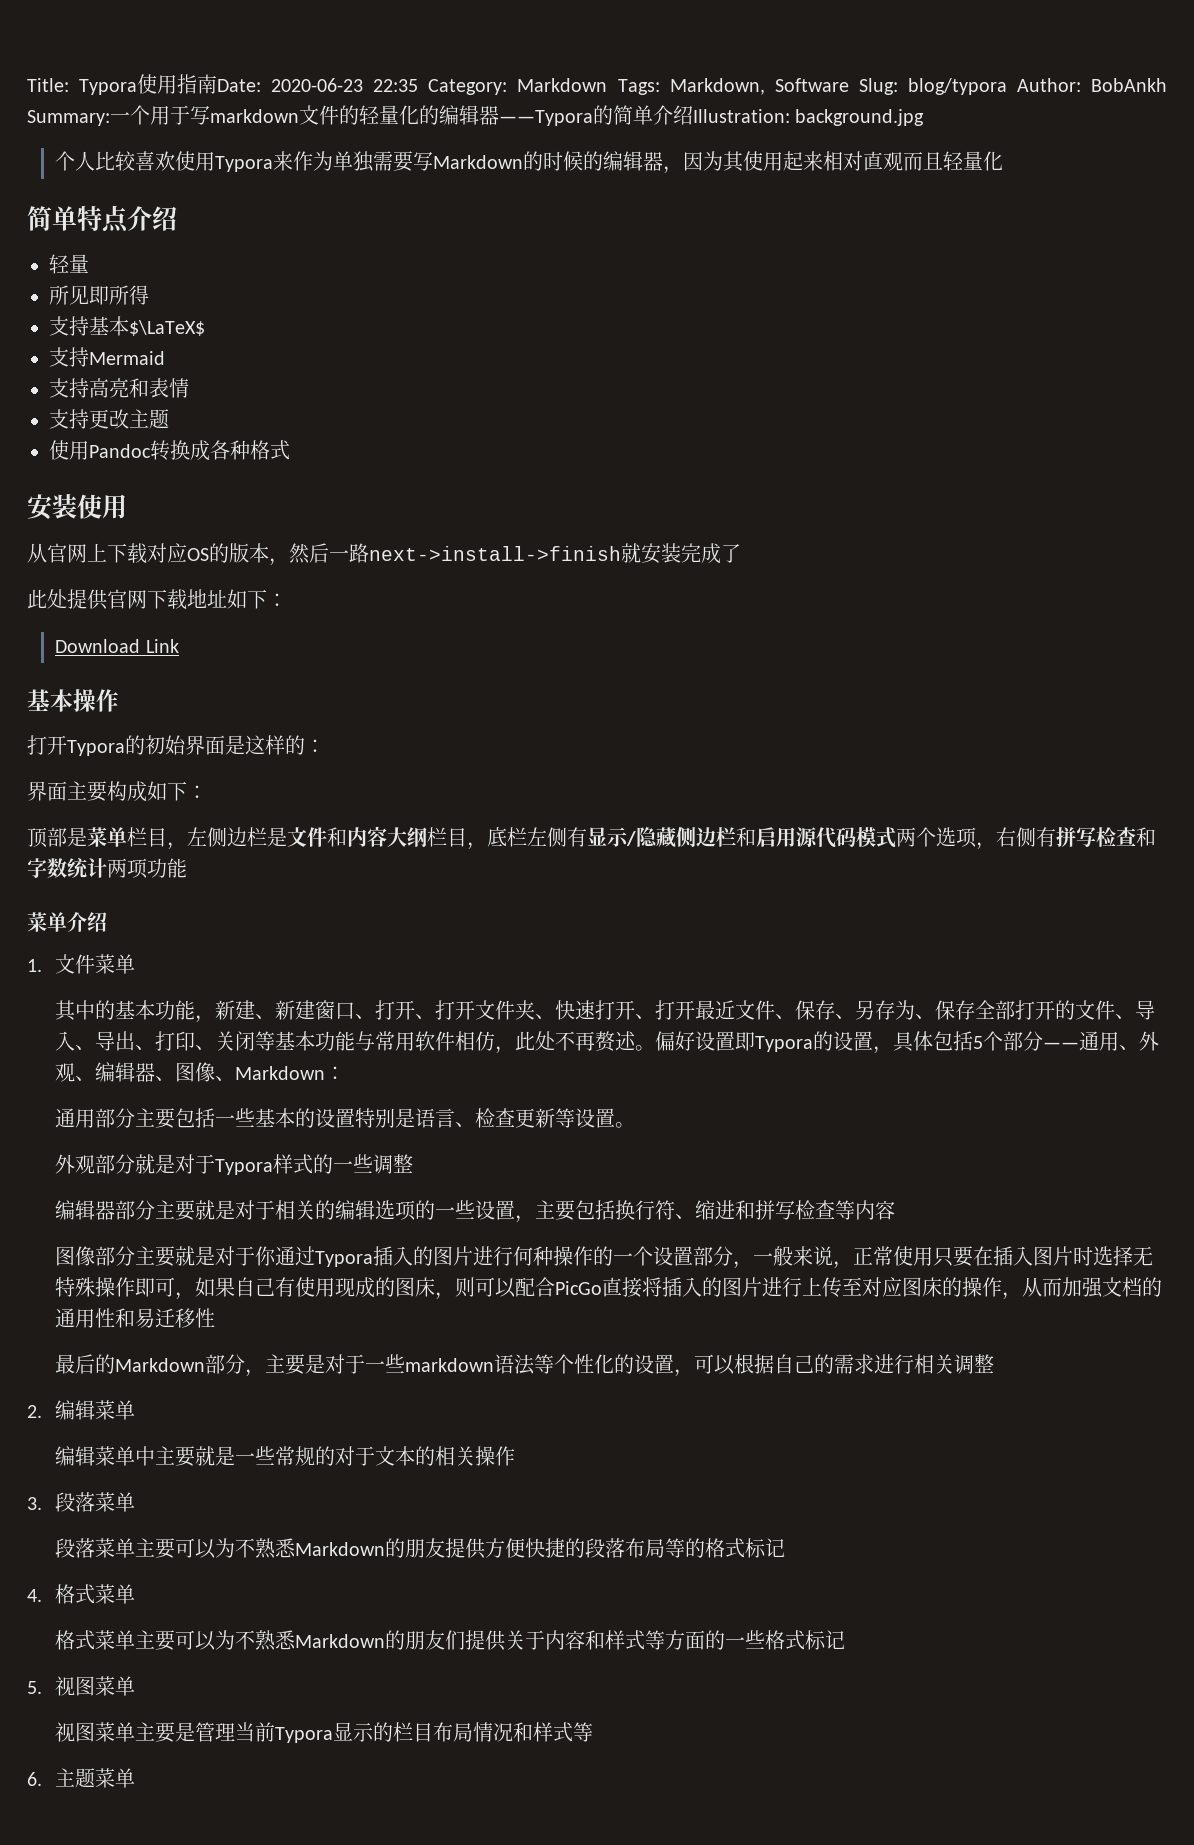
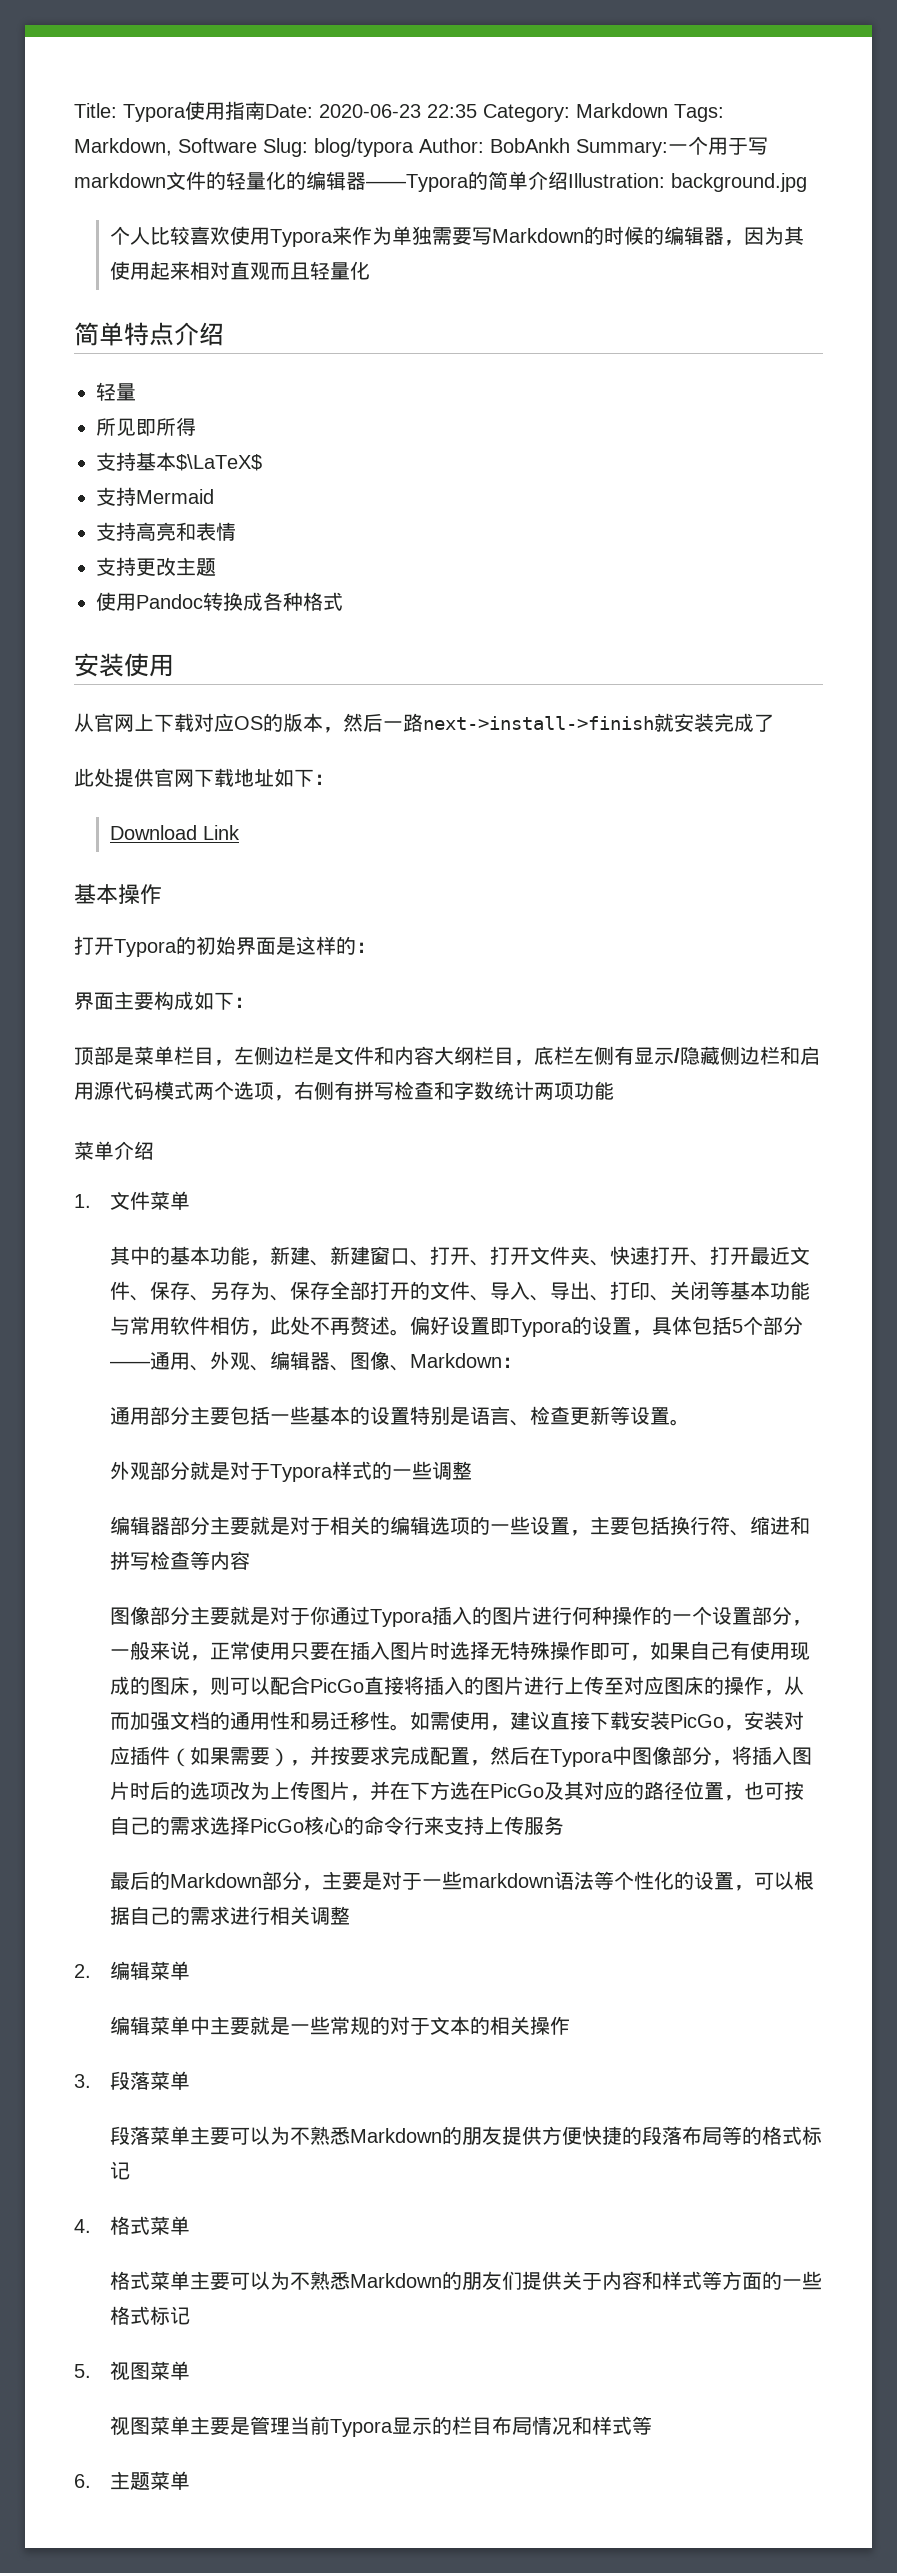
- 图像部分主要就是对于你通过Typora插入的图片进行何种操作的一个设置部分，一般来说，正常使用只要在插入图片时选择无特殊操作即可，如果自己有使用现成的图床，则可以配合PicGo直接将插入的图片进行上传至对应图床的操作，从而加强文档的通用性和易迁移性
+ 图像部分主要就是对于你通过Typora插入的图片进行何种操作的一个设置部分，一般来说，正常使用只要在插入图片时选择无特殊操作即可，如果自己有使用现成的图床，则可以配合PicGo直接将插入的图片进行上传至对应图床的操作，从而加强文档的通用性和易迁移性。如需使用，建议直接下载安装PicGo，安装对应插件（如果需要），并按要求完成配置，然后在Typora中图像部分，将插入图片时后的选项改为上传图片，并在下方选在PicGo及其对应的路径位置，也可按自己的需求选择PicGo核心的命令行来支持上传服务

